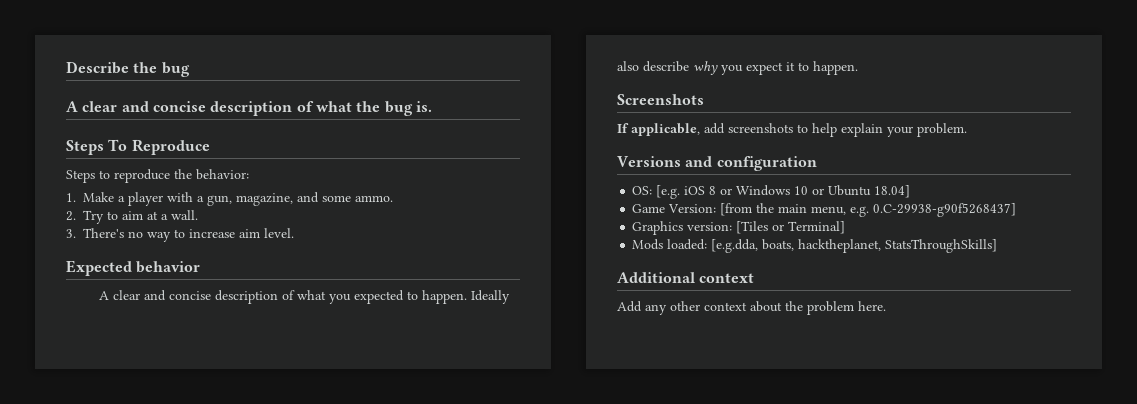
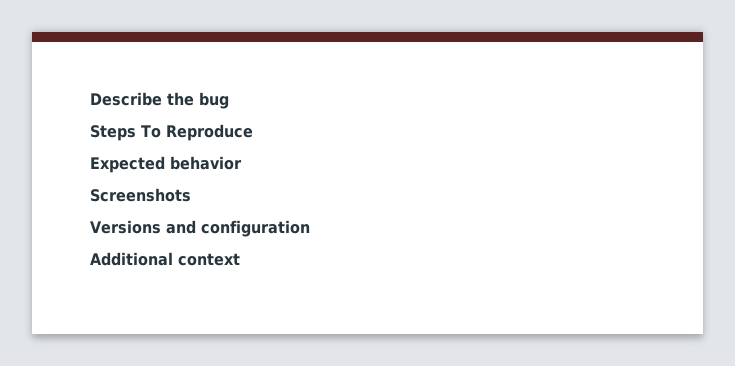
- A clear and concise description of what the bug is.
  Steps To Reproduce
- Steps to reproduce the behavior:
- 1. Make a player with a gun, magazine, and some ammo.
- 2. Try to aim at a wall.
- 3. There's no way to increase aim level.
  Expected behavior
- A clear and concise description of what you expected to happen. Ideally also describe why you expect it to happen.
  Screenshots
- If applicable, add screenshots to help explain your problem.
  Versions and configuration
- OS: [e.g. iOS 8 or Windows 10 or Ubuntu 18.04]
- Game Version: [from the main menu, e.g. 0.C-29938-g90f5268437]
- Graphics version: [Tiles or Terminal]
- Mods loaded: [e.g.dda, boats, hacktheplanet, StatsThroughSkills]
  Additional context
- Add any other context about the problem here.

